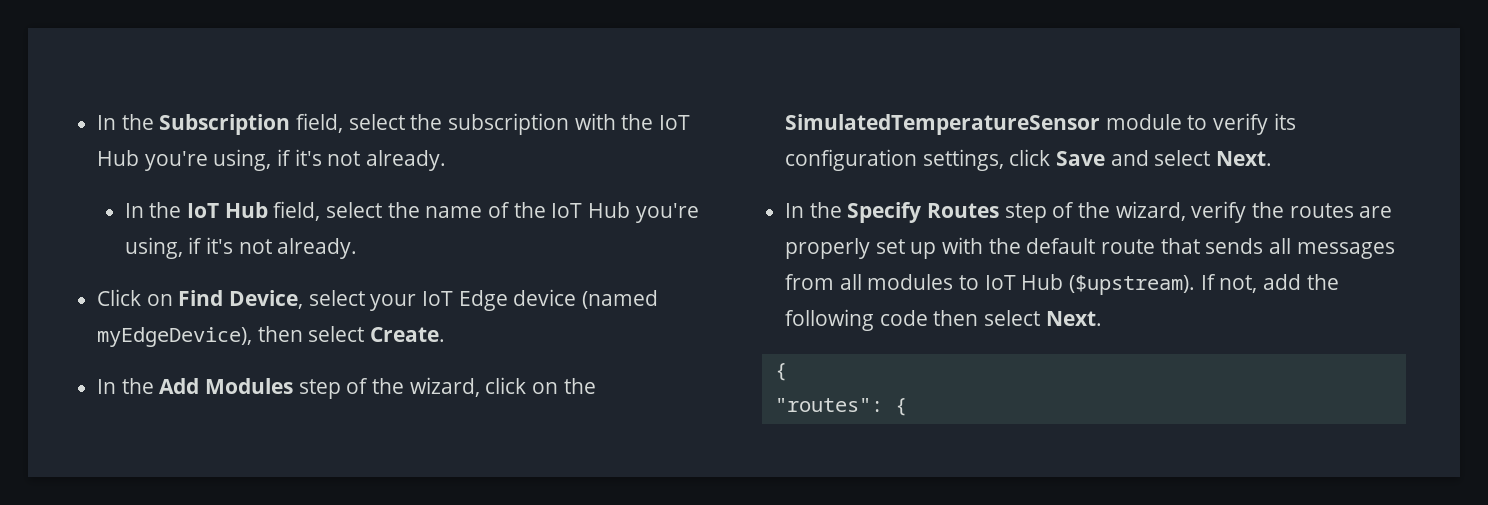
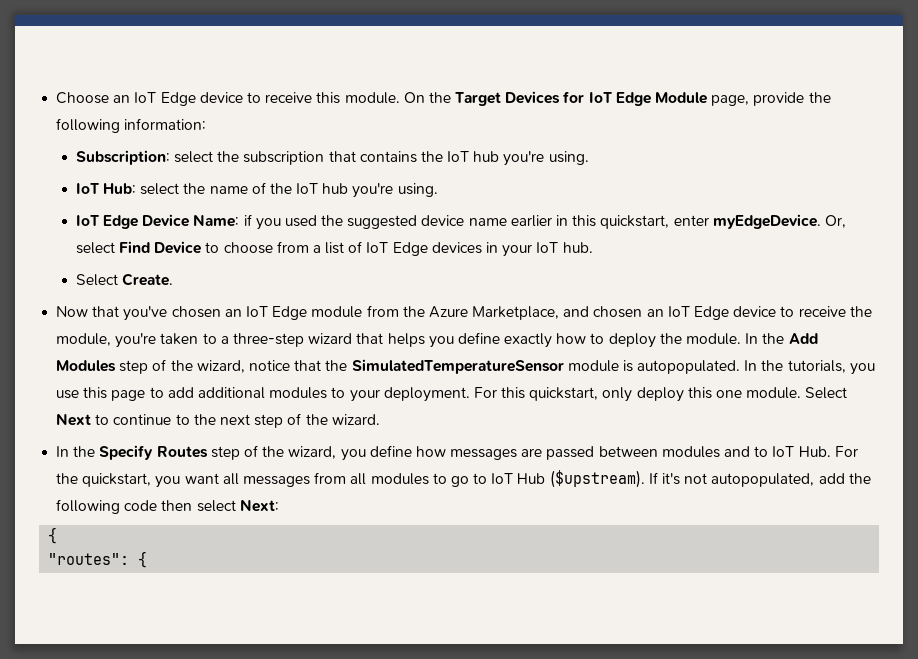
- In the Subscription field, select the subscription with the IoT Hub you're using, if it's not already.
- In the IoT Hub field, select the name of the IoT Hub you're using, if it's not already.
- Click on Find Device, select your IoT Edge device (named myEdgeDevice), then select Create.
- In the Add Modules step of the wizard, click on the SimulatedTemperatureSensor module to verify its configuration settings, click Save and select Next.
+ Choose an IoT Edge device to receive this module. On the Target Devices for IoT Edge Module page, provide the following information:
+ Subscription: select the subscription that contains the IoT hub you're using.
+ IoT Hub: select the name of the IoT hub you're using.
+ IoT Edge Device Name: if you used the suggested device name earlier in this quickstart, enter myEdgeDevice. Or, select Find Device to choose from a list of IoT Edge devices in your IoT hub.
+ Select Create.
+ Now that you've chosen an IoT Edge module from the Azure Marketplace, and chosen an IoT Edge device to receive the module, you're taken to a three-step wizard that helps you define exactly how to deploy the module. In the Add Modules step of the wizard, notice that the SimulatedTemperatureSensor module is autopopulated. In the tutorials, you use this page to add additional modules to your deployment. For this quickstart, only deploy this one module. Select Next to continue to the next step of the wizard.
- In the Specify Routes step of the wizard, verify the routes are properly set up with the default route that sends all messages from all modules to IoT Hub ($upstream).
+ In the Specify Routes step of the wizard, you define how messages are passed between modules and to IoT Hub. For the quickstart, you want all messages from all modules to go to IoT Hub ($upstream).
- If not, add the following code then select Next.
+ If it's not autopopulated, add the following code then select Next:

